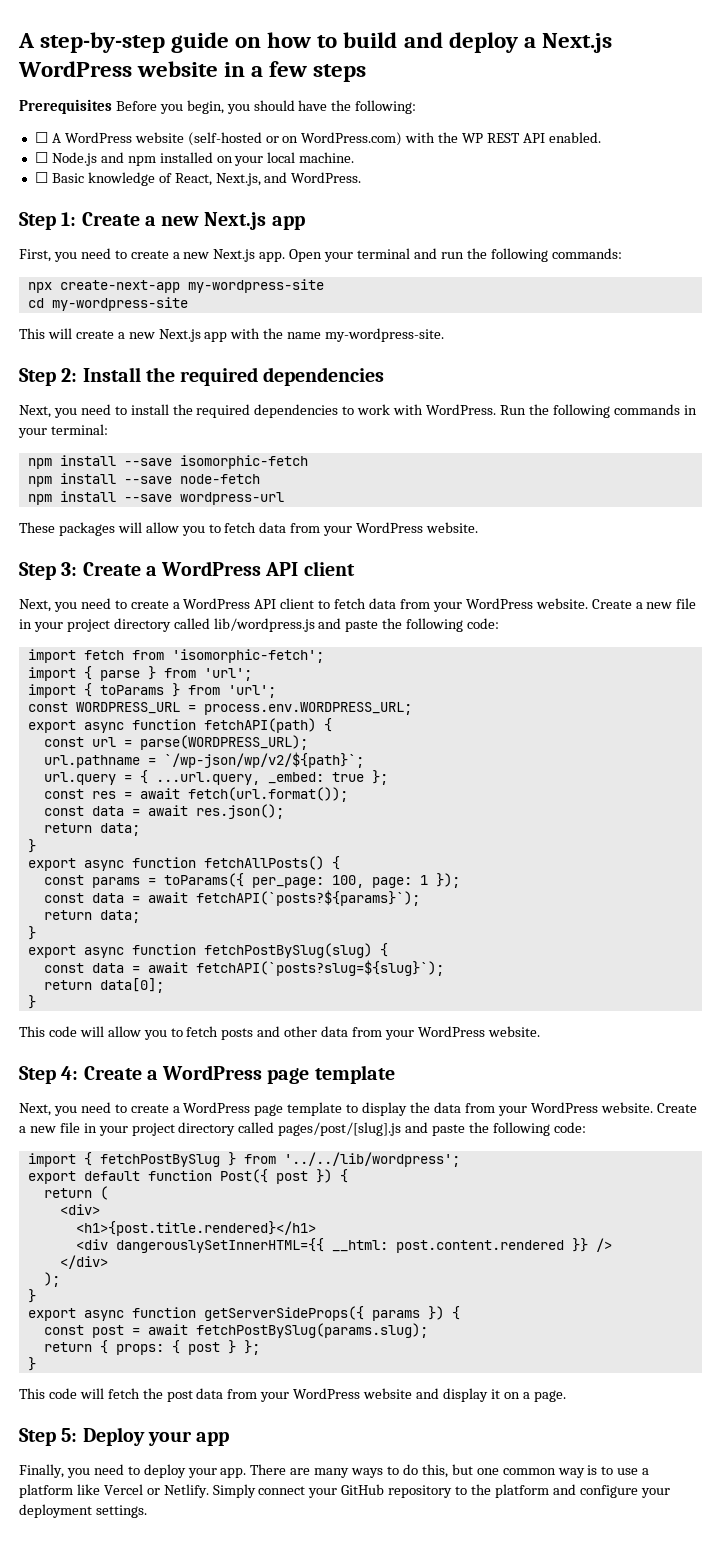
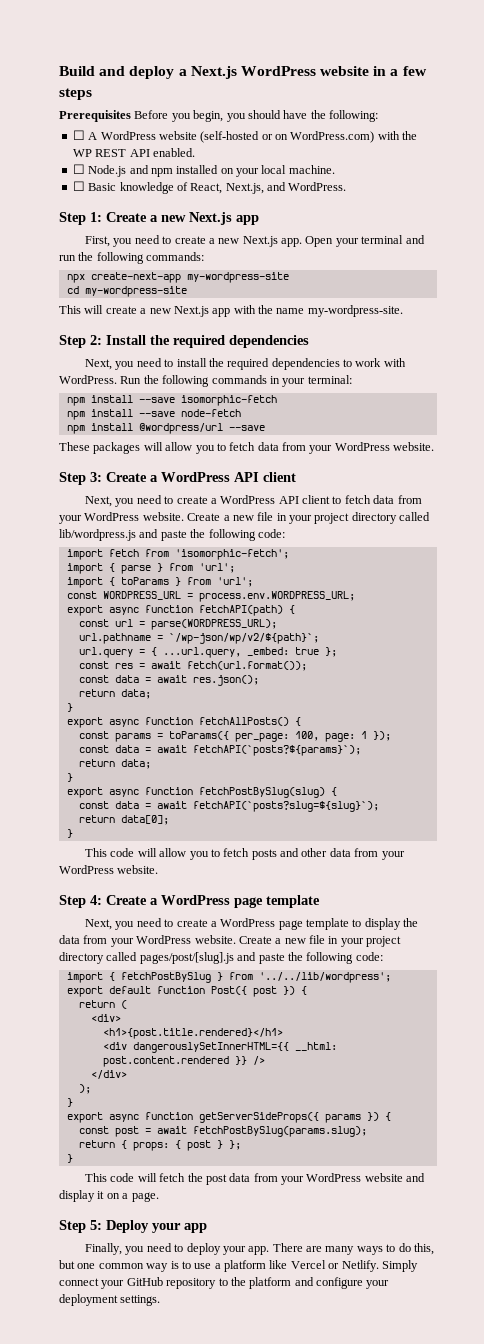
- A step-by-step guide on how to build and deploy a Next.js WordPress website in a few steps
+ Build and deploy a Next.js WordPress website in a few steps
- npm install --save wordpress-url
+ npm install @wordpress/url --save

